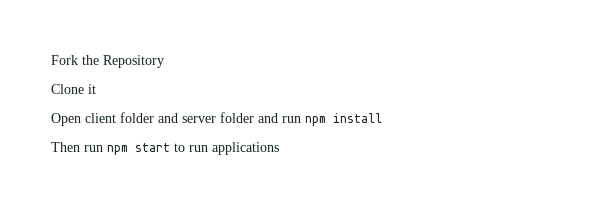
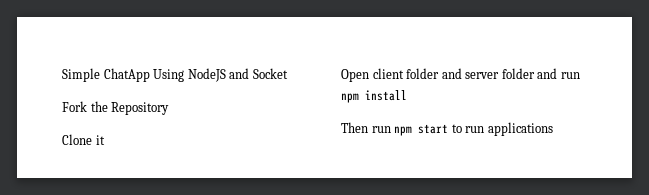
+ Simple ChatApp Using NodeJS and Socket

